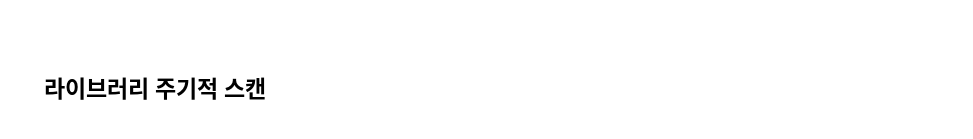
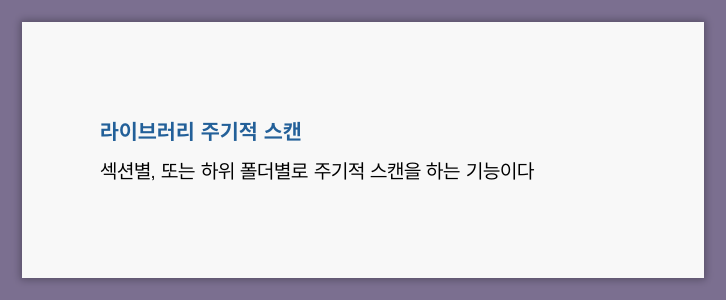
+ 섹션별, 또는 하위 폴더별로 주기적 스캔을 하는 기능이다

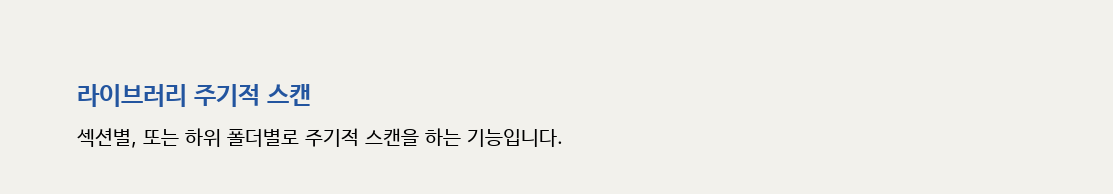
- 섹션별, 또는 하위 폴더별로 주기적 스캔을 하는 기능이다
+ 섹션별, 또는 하위 폴더별로 주기적 스캔을 하는 기능입니다.

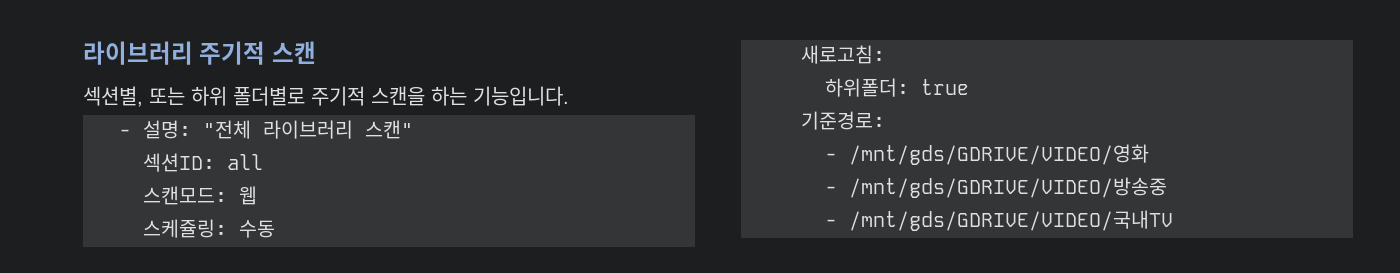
+ - 설명: "전체 라이브러리 스캔"
+ 섹션ID: all
+ 스캔모드: 웹
+ 스케쥴링: 수동
+ 새로고침:
+ 하위폴더: true
+ 기준경로:
+ - /mnt/gds/GDRIVE/VIDEO/영화
+ - /mnt/gds/GDRIVE/VIDEO/방송중
+ - /mnt/gds/GDRIVE/VIDEO/국내TV

